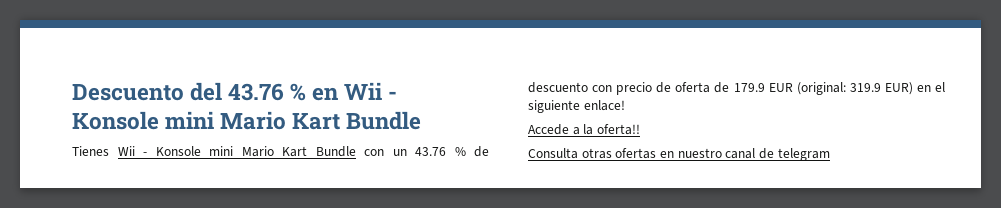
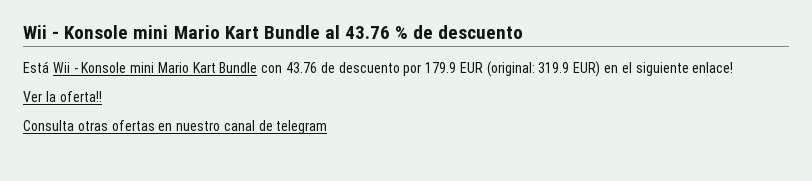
- Descuento del 43.76 % en Wii - Konsole mini Mario Kart Bundle
- Tienes Wii - Konsole mini Mario Kart Bundle con un 43.76 % de descuento con precio de oferta de 179.9 EUR (original: 319.9 EUR) en el siguiente enlace!
+ Wii - Konsole mini Mario Kart Bundle al 43.76 % de descuento
+ Está Wii - Konsole mini Mario Kart Bundle con 43.76 de descuento por 179.9 EUR (original: 319.9 EUR) en el siguiente enlace!
- Accede a la oferta!!
+ Ver la oferta!!

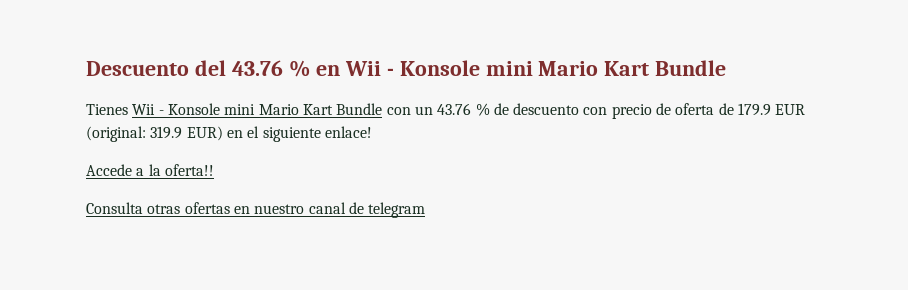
- Wii - Konsole mini Mario Kart Bundle al 43.76 % de descuento
- Está Wii - Konsole mini Mario Kart Bundle con 43.76 de descuento por 179.9 EUR (original: 319.9 EUR) en el siguiente enlace!
+ Descuento del 43.76 % en Wii - Konsole mini Mario Kart Bundle
+ Tienes Wii - Konsole mini Mario Kart Bundle con un 43.76 % de descuento con precio de oferta de 179.9 EUR (original: 319.9 EUR) en el siguiente enlace!
- Ver la oferta!!
+ Accede a la oferta!!

